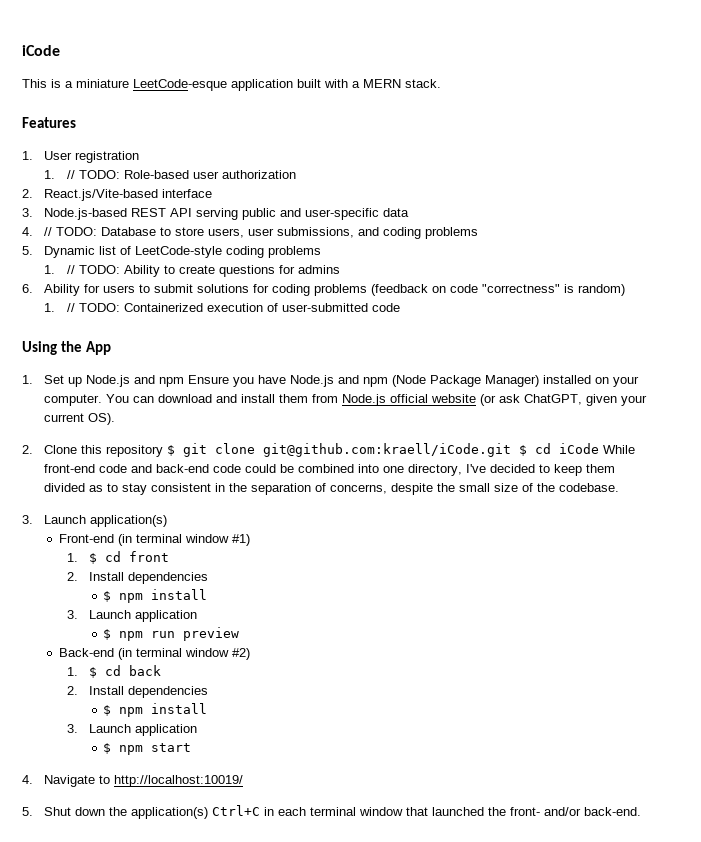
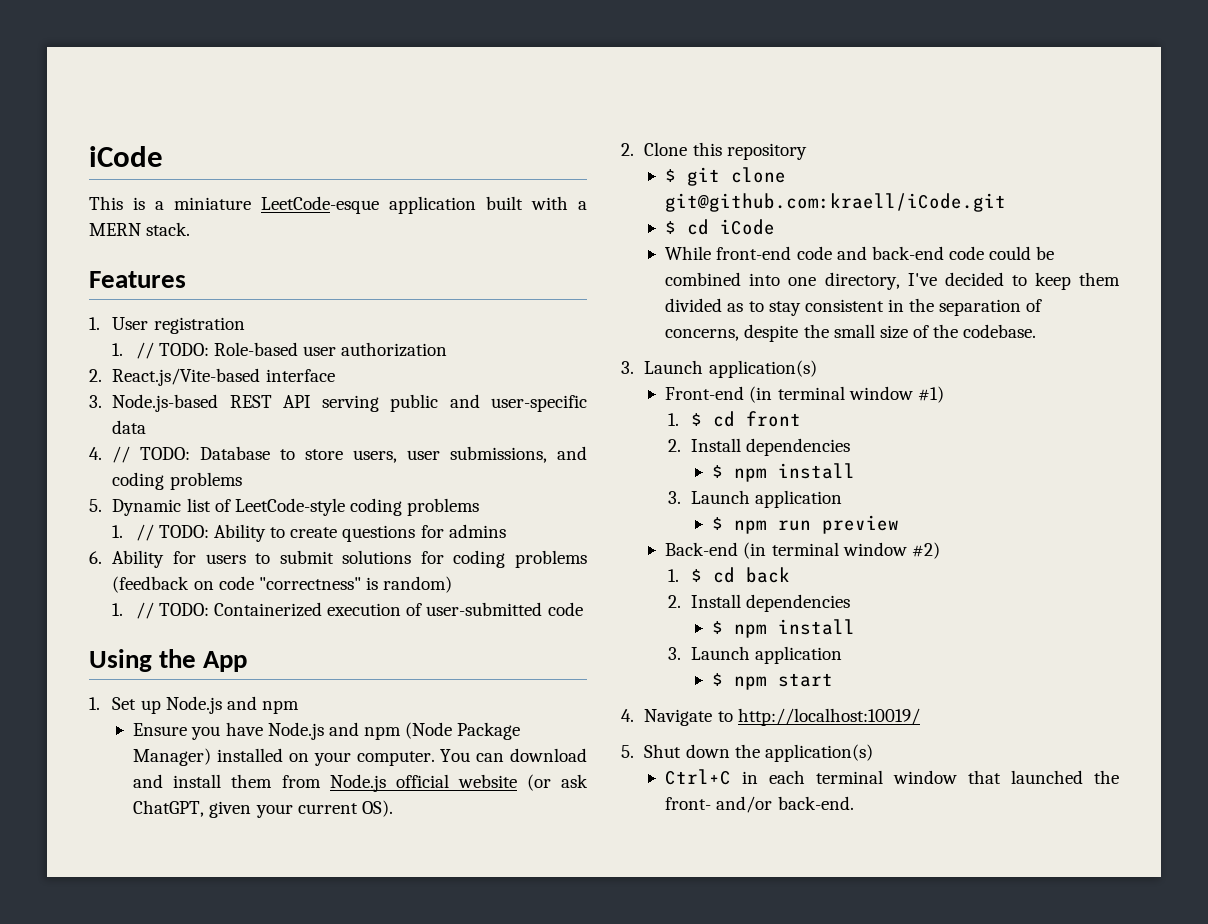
- 1. Set up Node.js and npm Ensure you have Node.js and npm (Node Package Manager) installed on your computer.
+ 1. Set up Node.js and npm
+ Ensure you have Node.js and npm (Node Package Manager) installed on your computer.
- 2. Clone this repository $ git clone git@github.com:kraell/iCode.git $ cd iCode While front-end code and back-end code could be combined into one directory, I've decided to keep them divided as to stay consistent in the separation of concerns, despite the small size of the codebase.
+ 2. Clone this repository
+ $ git clone git@github.com:kraell/iCode.git
+ $ cd iCode
+ While front-end code and back-end code could be combined into one directory, I've decided to keep them divided as to stay consistent in the separation of concerns, despite the small size of the codebase.
- 5. Shut down the application(s) Ctrl+C in each terminal window that launched the front- and/or back-end.
+ 5. Shut down the application(s)
+ Ctrl+C in each terminal window that launched the front- and/or back-end.

